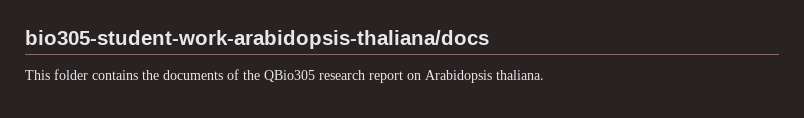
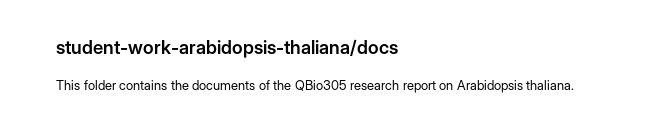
- bio305-student-work-arabidopsis-thaliana/docs
+ student-work-arabidopsis-thaliana/docs

